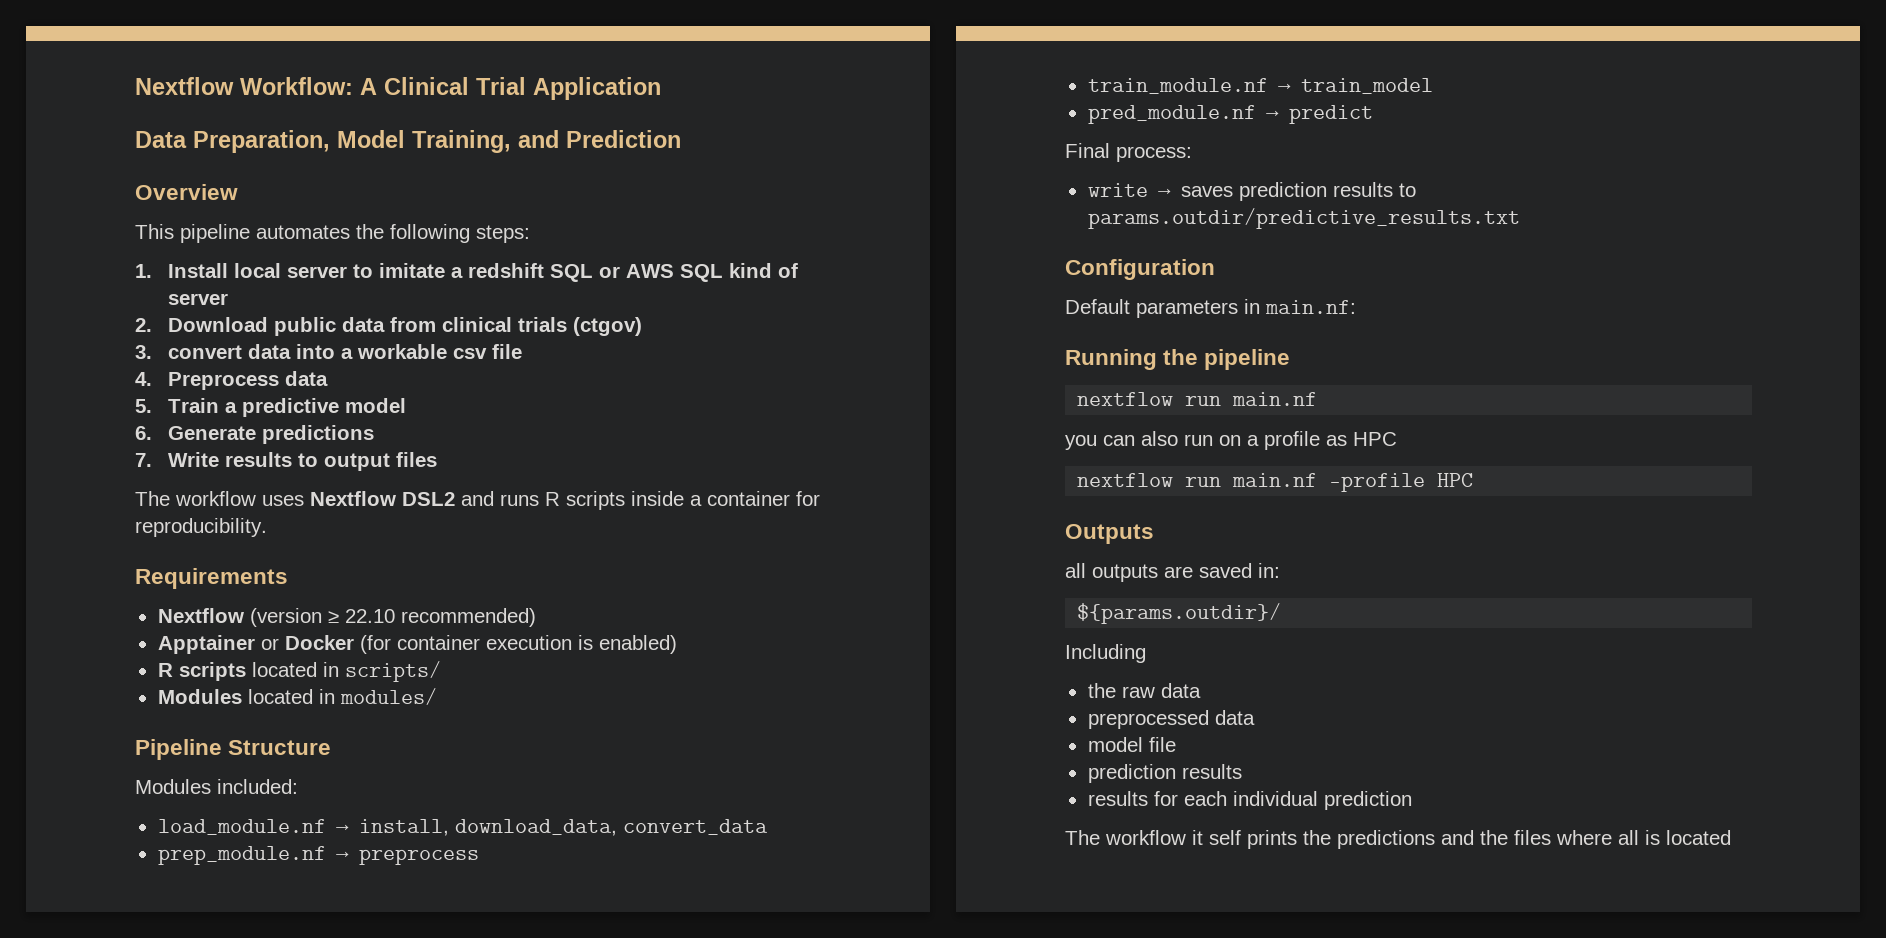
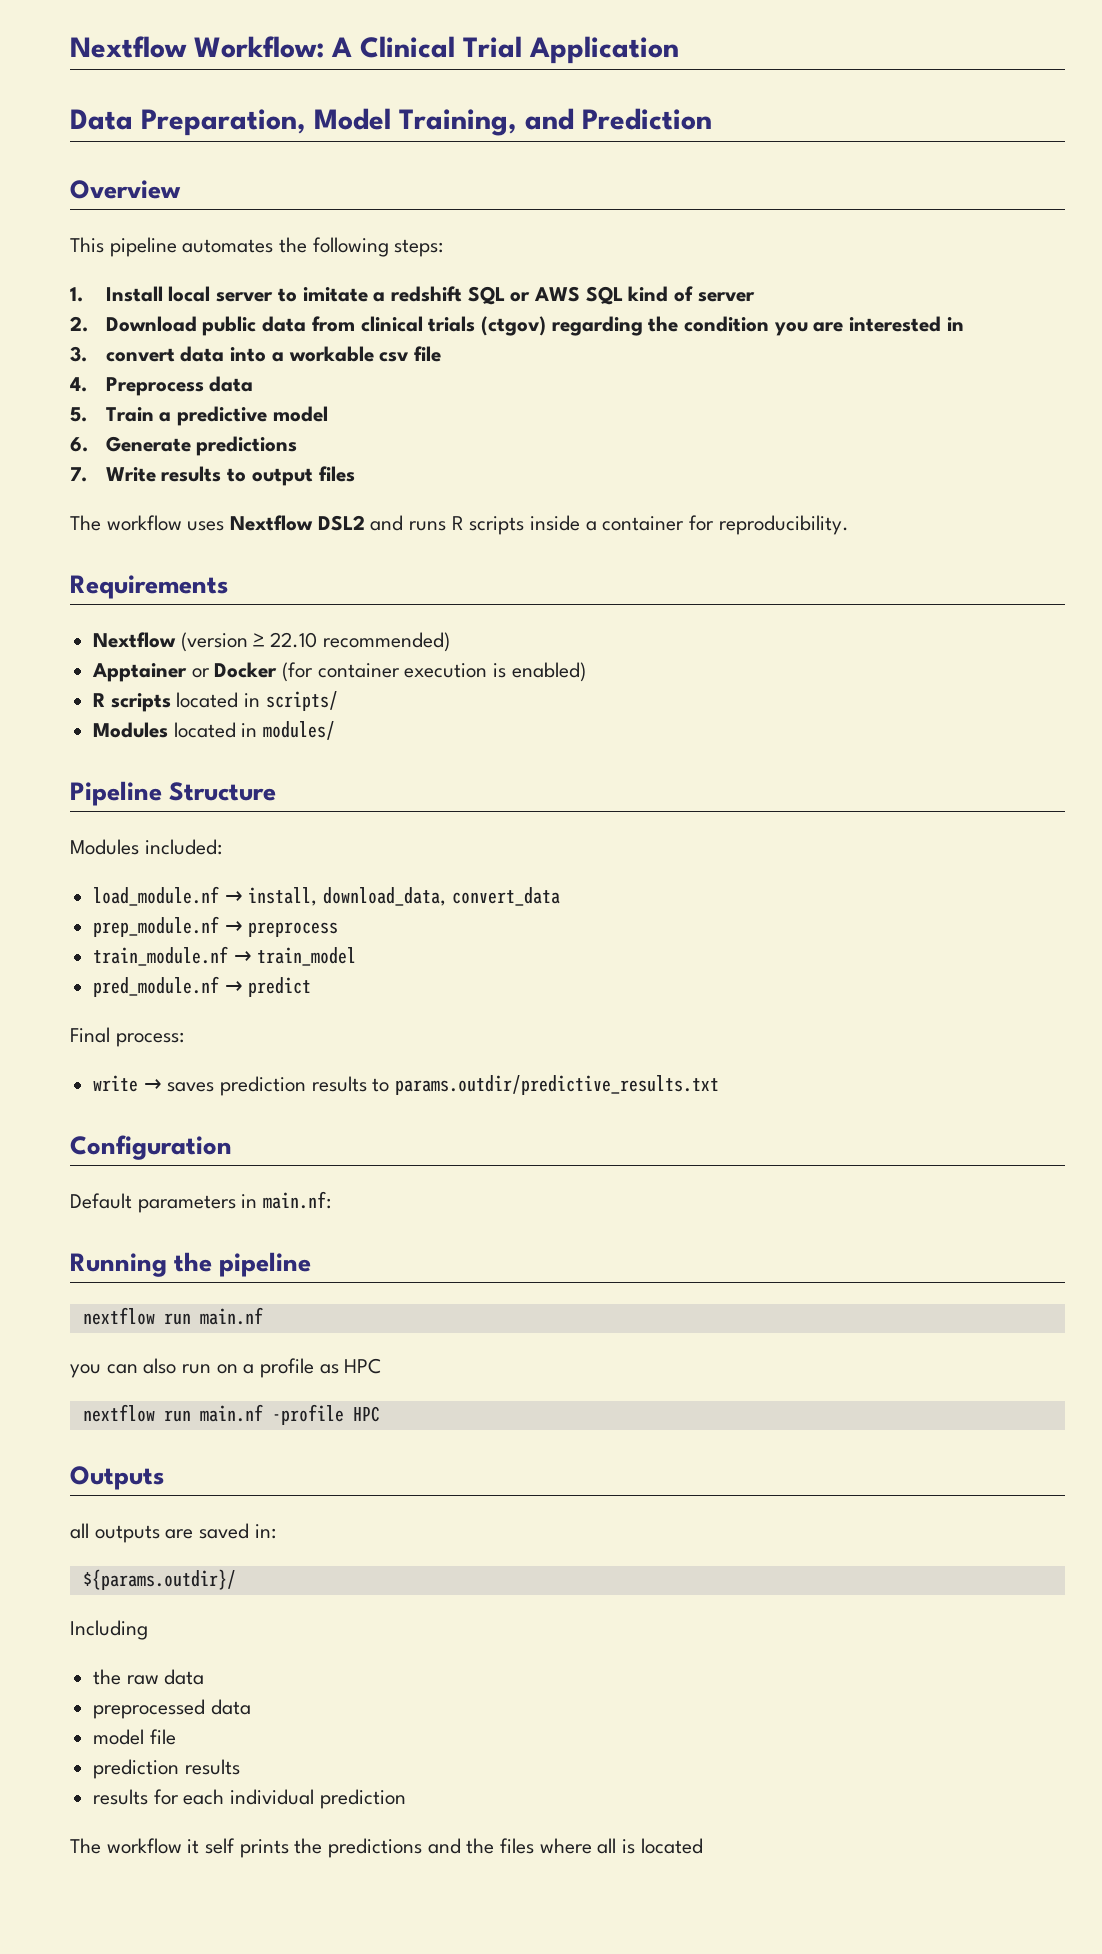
- 2. Download public data from clinical trials (ctgov)
+ 2. Download public data from clinical trials (ctgov) regarding the condition you are interested in

